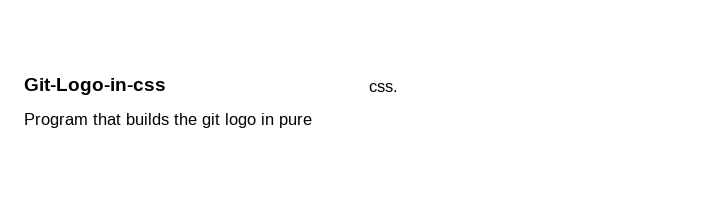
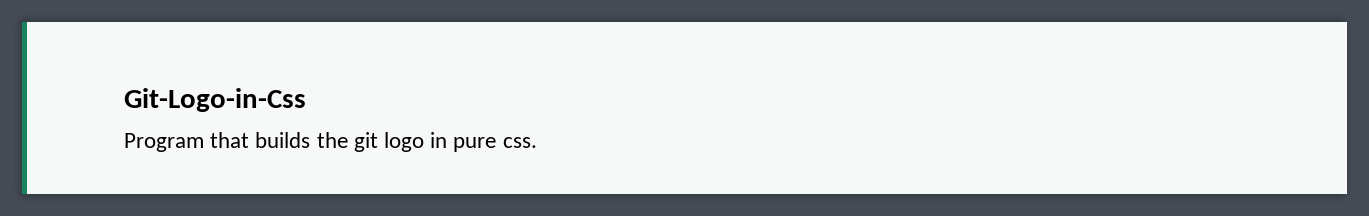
- Git-Logo-in-css
+ Git-Logo-in-Css

